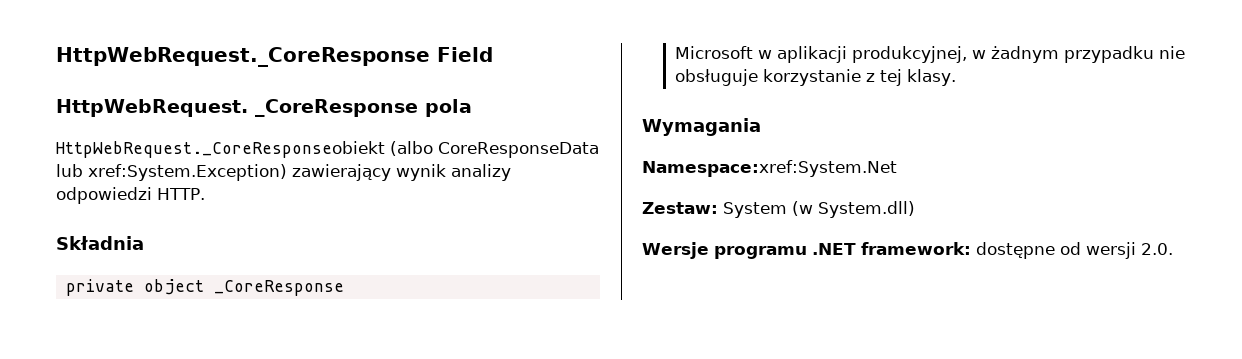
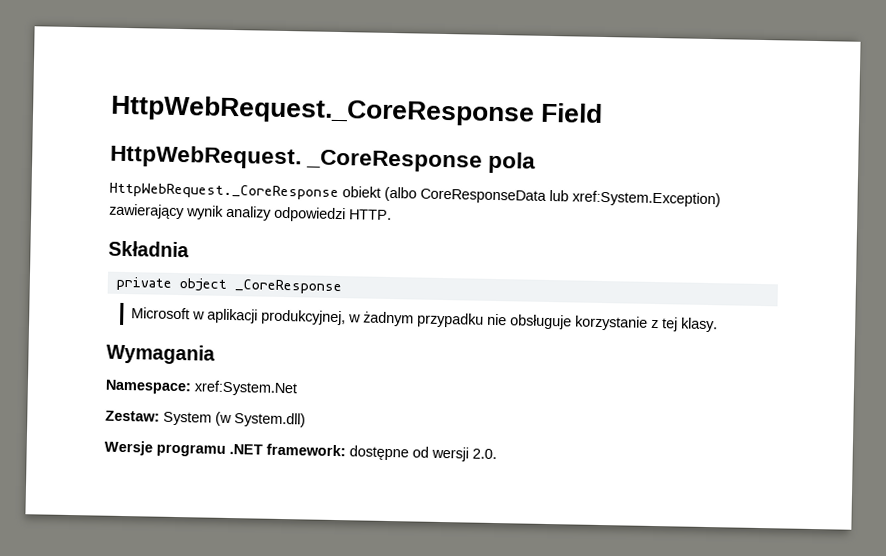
- HttpWebRequest._CoreResponseobiekt (albo CoreResponseData lub xref:System.Exception) zawierający wynik analizy odpowiedzi HTTP.
+ HttpWebRequest._CoreResponse obiekt (albo CoreResponseData lub xref:System.Exception) zawierający wynik analizy odpowiedzi HTTP.
- Namespace:xref:System.Net
+ Namespace: xref:System.Net

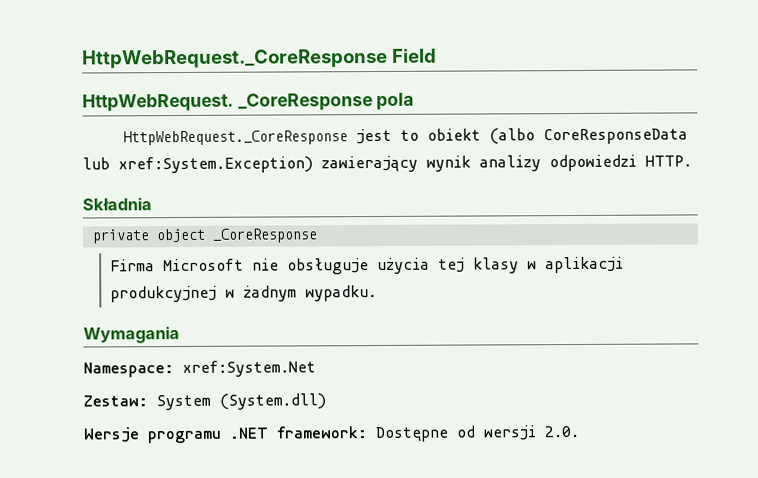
- HttpWebRequest._CoreResponse obiekt (albo CoreResponseData lub xref:System.Exception) zawierający wynik analizy odpowiedzi HTTP.
+ HttpWebRequest._CoreResponse jest to obiekt (albo CoreResponseData lub xref:System.Exception) zawierający wynik analizy odpowiedzi HTTP.
- Microsoft w aplikacji produkcyjnej, w żadnym przypadku nie obsługuje korzystanie z tej klasy.
+ Firma Microsoft nie obsługuje użycia tej klasy w aplikacji produkcyjnej w żadnym wypadku.
- Zestaw: System (w System.dll)
+ Zestaw: System (System.dll)
- Wersje programu .NET framework: dostępne od wersji 2.0.
+ Wersje programu .NET framework: Dostępne od wersji 2.0.

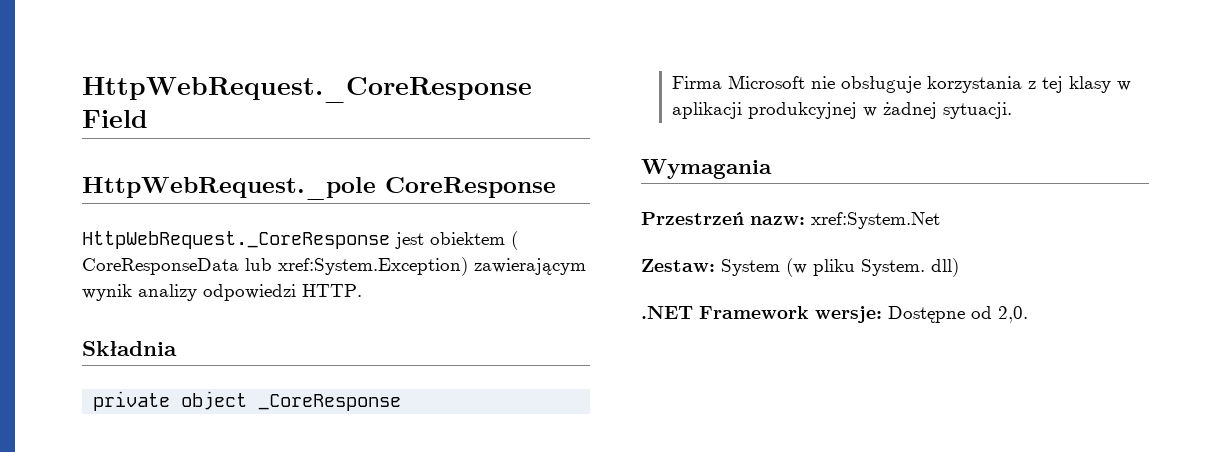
- HttpWebRequest. _CoreResponse pola
+ HttpWebRequest._pole CoreResponse
- HttpWebRequest._CoreResponse jest to obiekt (albo CoreResponseData lub xref:System.Exception) zawierający wynik analizy odpowiedzi HTTP.
+ HttpWebRequest._CoreResponse jest obiektem ( CoreResponseData lub xref:System.Exception) zawierającym wynik analizy odpowiedzi HTTP.
- Firma Microsoft nie obsługuje użycia tej klasy w aplikacji produkcyjnej w żadnym wypadku.
+ Firma Microsoft nie obsługuje korzystania z tej klasy w aplikacji produkcyjnej w żadnej sytuacji.
- Namespace: xref:System.Net
+ Przestrzeń nazw: xref:System.Net
- Zestaw: System (System.dll)
- Wersje programu .NET framework: Dostępne od wersji 2.0.
+ Zestaw: System (w pliku System. dll)
+ .NET Framework wersje: Dostępne od 2,0.

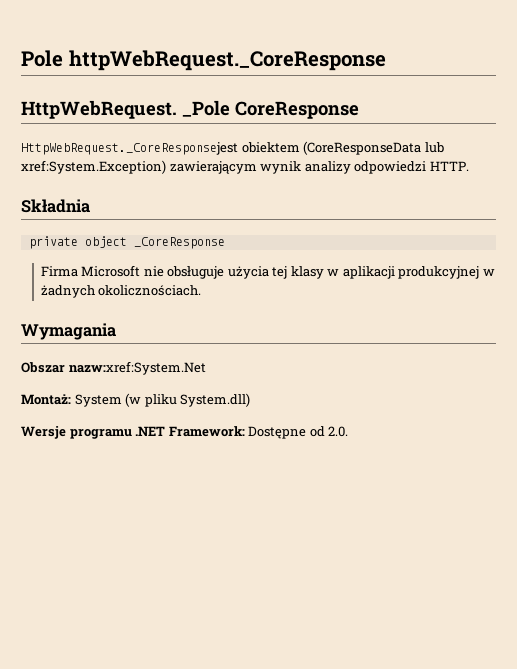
- HttpWebRequest._CoreResponse Field
- HttpWebRequest._pole CoreResponse
- HttpWebRequest._CoreResponse jest obiektem ( CoreResponseData lub xref:System.Exception) zawierającym wynik analizy odpowiedzi HTTP.
+ Pole httpWebRequest._CoreResponse
+ HttpWebRequest. _Pole CoreResponse
+ HttpWebRequest._CoreResponsejest obiektem (CoreResponseData lub xref:System.Exception) zawierającym wynik analizy odpowiedzi HTTP.
- Firma Microsoft nie obsługuje korzystania z tej klasy w aplikacji produkcyjnej w żadnej sytuacji.
+ Firma Microsoft nie obsługuje użycia tej klasy w aplikacji produkcyjnej w żadnych okolicznościach.
- Przestrzeń nazw: xref:System.Net
- Zestaw: System (w pliku System. dll)
- .NET Framework wersje: Dostępne od 2,0.
+ Obszar nazw:xref:System.Net
+ Montaż: System (w pliku System.dll)
+ Wersje programu .NET Framework: Dostępne od 2.0.

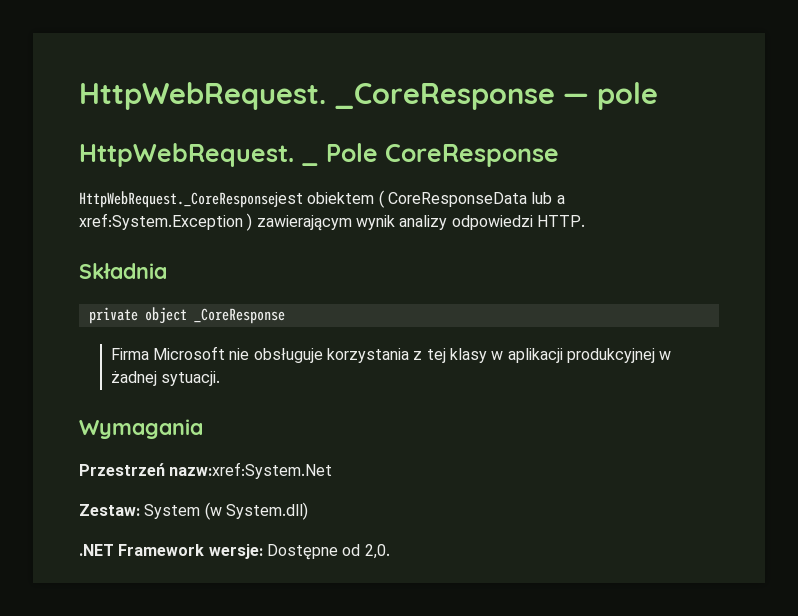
- Pole httpWebRequest._CoreResponse
- HttpWebRequest. _Pole CoreResponse
+ HttpWebRequest. _CoreResponse — pole
+ HttpWebRequest. _ Pole CoreResponse
- HttpWebRequest._CoreResponsejest obiektem (CoreResponseData lub xref:System.Exception) zawierającym wynik analizy odpowiedzi HTTP.
+ HttpWebRequest._CoreResponsejest obiektem ( CoreResponseData lub a xref:System.Exception ) zawierającym wynik analizy odpowiedzi HTTP.
- Firma Microsoft nie obsługuje użycia tej klasy w aplikacji produkcyjnej w żadnych okolicznościach.
+ Firma Microsoft nie obsługuje korzystania z tej klasy w aplikacji produkcyjnej w żadnej sytuacji.
- Obszar nazw:xref:System.Net
+ Przestrzeń nazw:xref:System.Net
- Montaż: System (w pliku System.dll)
+ Zestaw: System (w System.dll)
- Wersje programu .NET Framework: Dostępne od 2.0.
+ .NET Framework wersje: Dostępne od 2,0.

